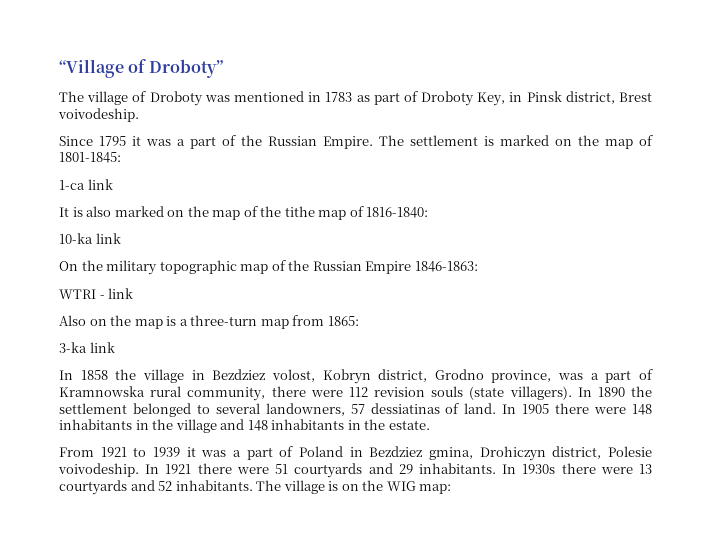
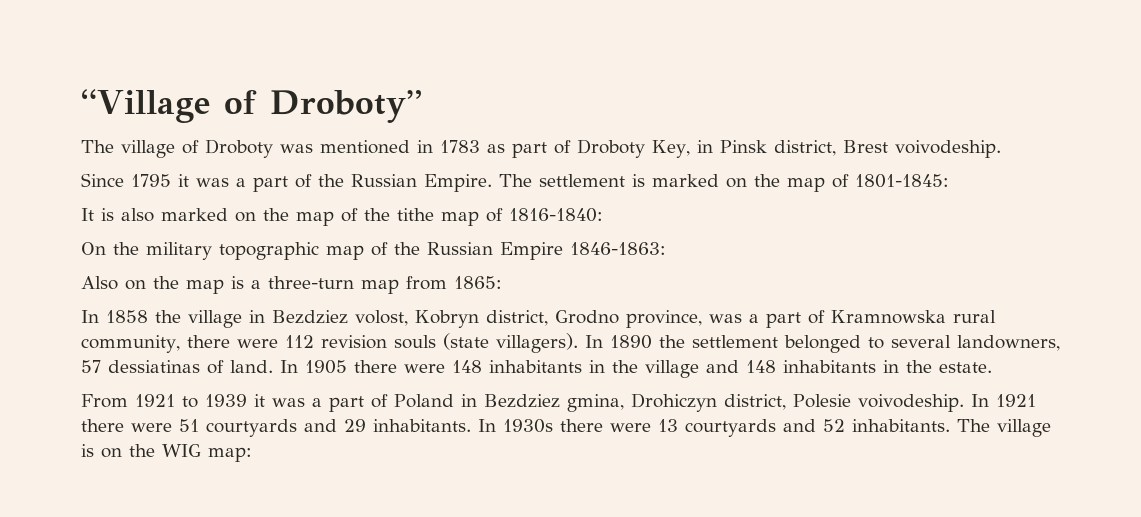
- 1-ca link
- 10-ka link
- WTRI - link
- 3-ka link

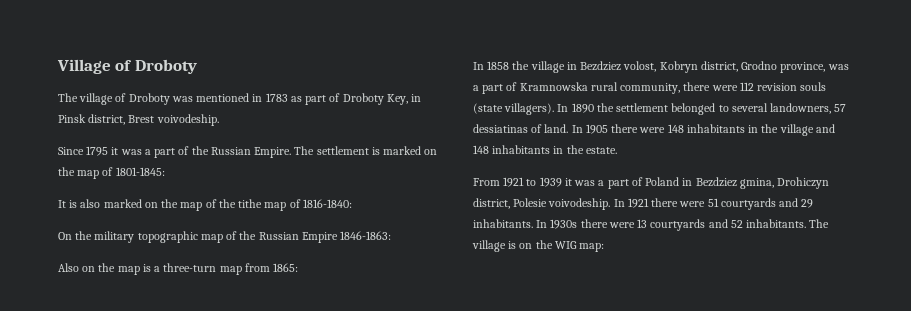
- “Village of Droboty”
+ Village of Droboty

